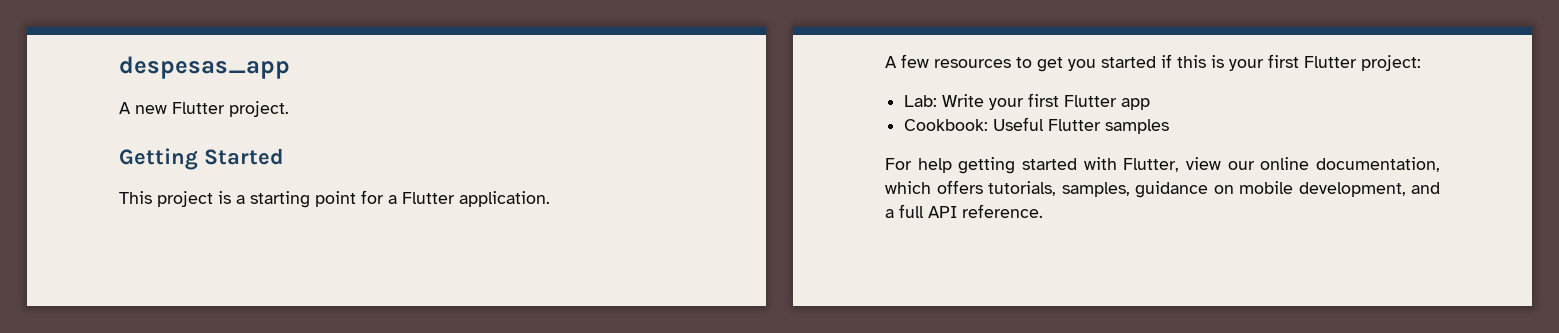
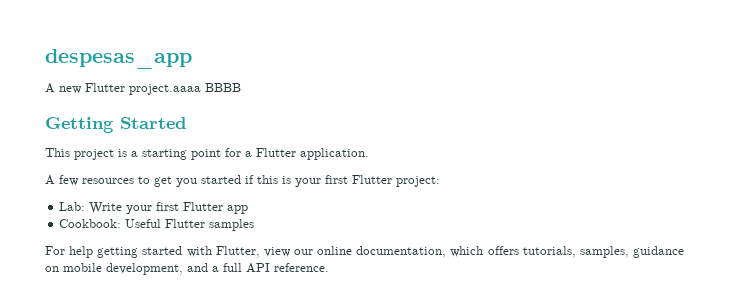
- A new Flutter project.
+ A new Flutter project.aaaa BBBB

